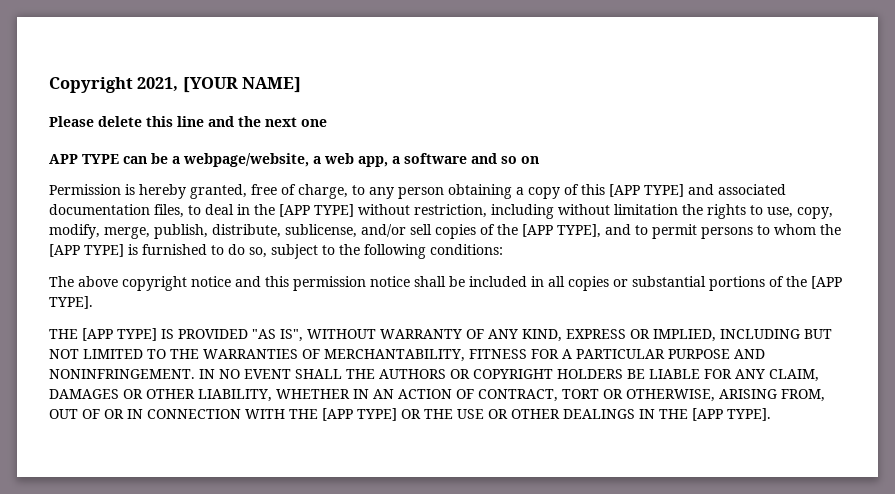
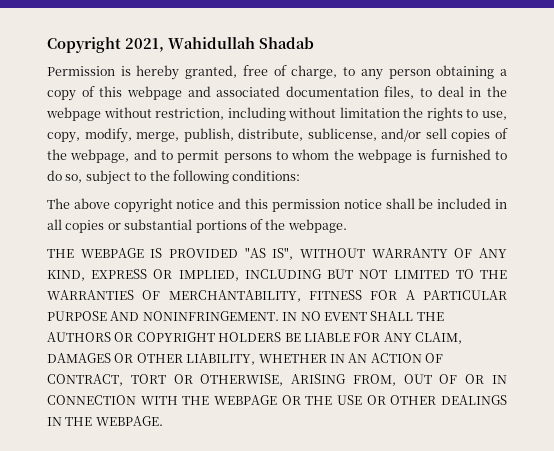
- Copyright 2021, [YOUR NAME]
- Please delete this line and the next one
- APP TYPE can be a webpage/website, a web app, a software and so on
+ Copyright 2021, Wahidullah Shadab
- Permission is hereby granted, free of charge, to any person obtaining a copy of this [APP TYPE] and associated documentation files, to deal in the [APP TYPE] without restriction, including without limitation the rights to use, copy, modify, merge, publish, distribute, sublicense, and/or sell copies of the [APP TYPE], and to permit persons to whom the [APP TYPE] is furnished to do so, subject to the following conditions:
+ Permission is hereby granted, free of charge, to any person obtaining a copy of this webpage and associated documentation files, to deal in the webpage without restriction, including without limitation the rights to use, copy, modify, merge, publish, distribute, sublicense, and/or sell copies of the webpage, and to permit persons to whom the webpage is furnished to do so, subject to the following conditions:
- The above copyright notice and this permission notice shall be included in all copies or substantial portions of the [APP TYPE].
- THE [APP TYPE] IS PROVIDED "AS IS", WITHOUT WARRANTY OF ANY KIND, EXPRESS OR IMPLIED, INCLUDING BUT NOT LIMITED TO THE WARRANTIES OF MERCHANTABILITY, FITNESS FOR A PARTICULAR PURPOSE AND NONINFRINGEMENT.
+ The above copyright notice and this permission notice shall be included in all copies or substantial portions of the webpage.
+ THE WEBPAGE IS PROVIDED "AS IS", WITHOUT WARRANTY OF ANY KIND, EXPRESS OR IMPLIED, INCLUDING BUT NOT LIMITED TO THE WARRANTIES OF MERCHANTABILITY, FITNESS FOR A PARTICULAR PURPOSE AND NONINFRINGEMENT.
- IN NO EVENT SHALL THE AUTHORS OR COPYRIGHT HOLDERS BE LIABLE FOR ANY CLAIM, DAMAGES OR OTHER LIABILITY, WHETHER IN AN ACTION OF CONTRACT, TORT OR OTHERWISE, ARISING FROM, OUT OF OR IN CONNECTION WITH THE [APP TYPE] OR THE USE OR OTHER DEALINGS IN THE [APP TYPE].
+ IN NO EVENT SHALL THE AUTHORS OR COPYRIGHT HOLDERS BE LIABLE FOR ANY CLAIM, DAMAGES OR OTHER LIABILITY, WHETHER IN AN ACTION OF CONTRACT, TORT OR OTHERWISE, ARISING FROM, OUT OF OR IN CONNECTION WITH THE WEBPAGE OR THE USE OR OTHER DEALINGS IN THE WEBPAGE.

